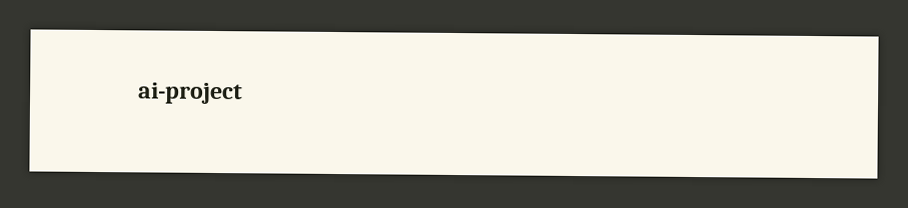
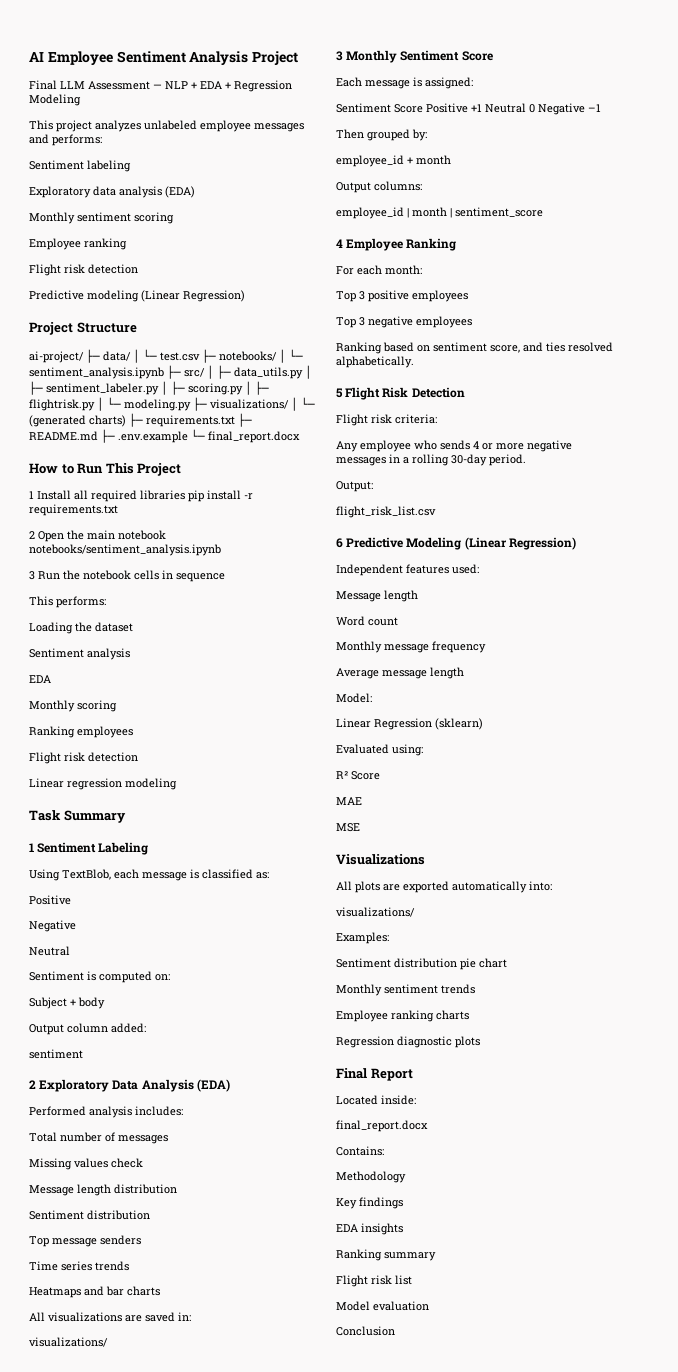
- ai-project
+ AI Employee Sentiment Analysis Project
+ Final LLM Assessment — NLP + EDA + Regression Modeling
+ This project analyzes unlabeled employee messages and performs:
+ Sentiment labeling
+ Exploratory data analysis (EDA)
+ Monthly sentiment scoring
+ Employee ranking
+ Flight risk detection
+ Predictive modeling (Linear Regression)
+ Project Structure
+ ai-project/ ├─ data/ │ └─ test.csv ├─ notebooks/ │ └─ sentiment_analysis.ipynb ├─ src/ │ ├─ data_utils.py │ ├─ sentiment_labeler.py │ ├─ scoring.py │ ├─ flightrisk.py │ └─ modeling.py ├─ visualizations/ │ └─ (generated charts) ├─ requirements.txt ├─ README.md ├─ .env.example └─ final_report.docx
+ How to Run This Project
+ 1 Install all required libraries pip install -r requirements.txt
+ 2 Open the main notebook notebooks/sentiment_analysis.ipynb
+ 3 Run the notebook cells in sequence
+ This performs:
+ Loading the dataset
+ Sentiment analysis
+ EDA
+ Monthly scoring
+ Ranking employees
+ Flight risk detection
+ Linear regression modeling
+ Task Summary
+ 1 Sentiment Labeling
+ Using TextBlob, each message is classified as:
+ Positive
+ Negative
+ Neutral
+ Sentiment is computed on:
+ Subject + body
+ Output column added:
+ sentiment
+ 2 Exploratory Data Analysis (EDA)
+ Performed analysis includes:
+ Total number of messages
+ Missing values check
+ Message length distribution
+ Sentiment distribution
+ Top message senders
+ Time series trends
+ Heatmaps and bar charts
+ All visualizations are saved in:
+ visualizations/
+ 3 Monthly Sentiment Score
+ Each message is assigned:
+ Sentiment Score Positive +1 Neutral 0 Negative –1
+ Then grouped by:
+ employee_id + month
+ Output columns:
+ employee_id | month | sentiment_score
+ 4 Employee Ranking
+ For each month:
+ Top 3 positive employees
+ Top 3 negative employees
+ Ranking based on sentiment score, and ties resolved alphabetically.
+ 5 Flight Risk Detection
+ Flight risk criteria:
+ Any employee who sends 4 or more negative messages in a rolling 30-day period.
+ Output:
+ flight_risk_list.csv
+ 6 Predictive Modeling (Linear Regression)
+ Independent features used:
+ Message length
+ Word count
+ Monthly message frequency
+ Average message length
+ Model:
+ Linear Regression (sklearn)
+ Evaluated using:
+ R² Score
+ MAE
+ MSE
+ Visualizations
+ All plots are exported automatically into:
+ visualizations/
+ Examples:
+ Sentiment distribution pie chart
+ Monthly sentiment trends
+ Employee ranking charts
+ Regression diagnostic plots
+ Final Report
+ Located inside:
+ final_report.docx
+ Contains:
+ Methodology
+ Key findings
+ EDA insights
+ Ranking summary
+ Flight risk list
+ Model evaluation
+ Conclusion

